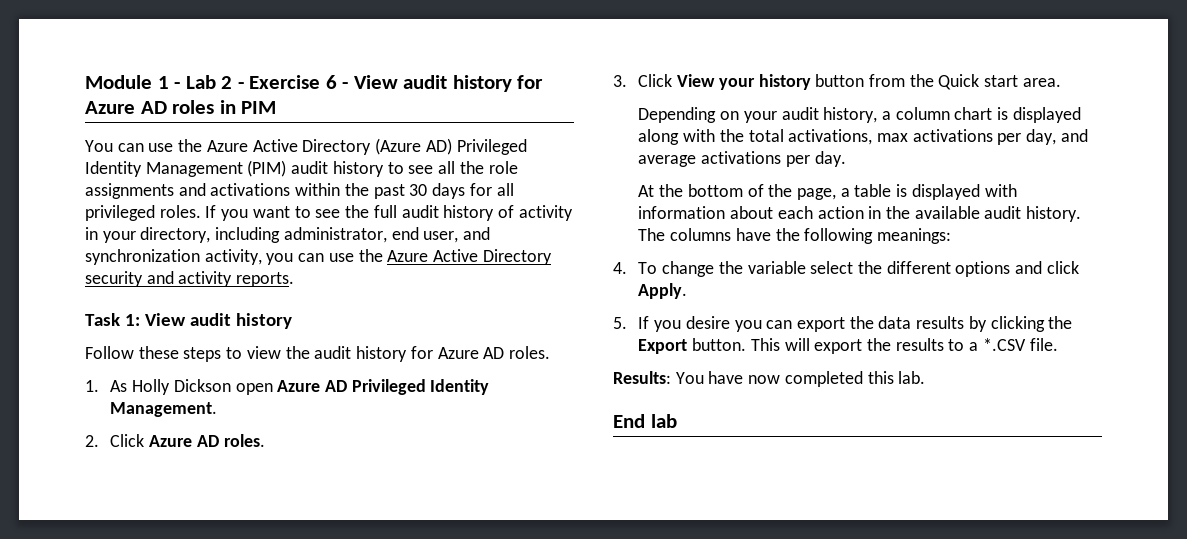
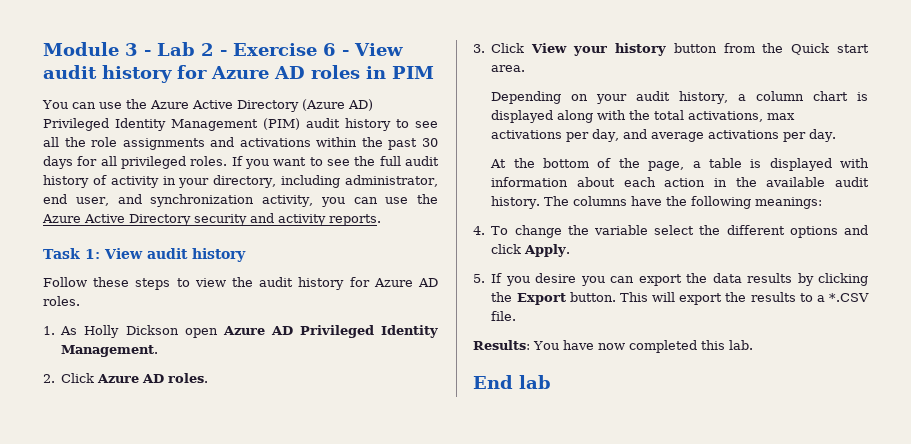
- Module 1 - Lab 2 - Exercise 6 - View audit history for Azure AD roles in PIM
+ Module 3 - Lab 2 - Exercise 6 - View audit history for Azure AD roles in PIM

